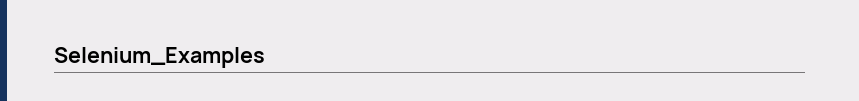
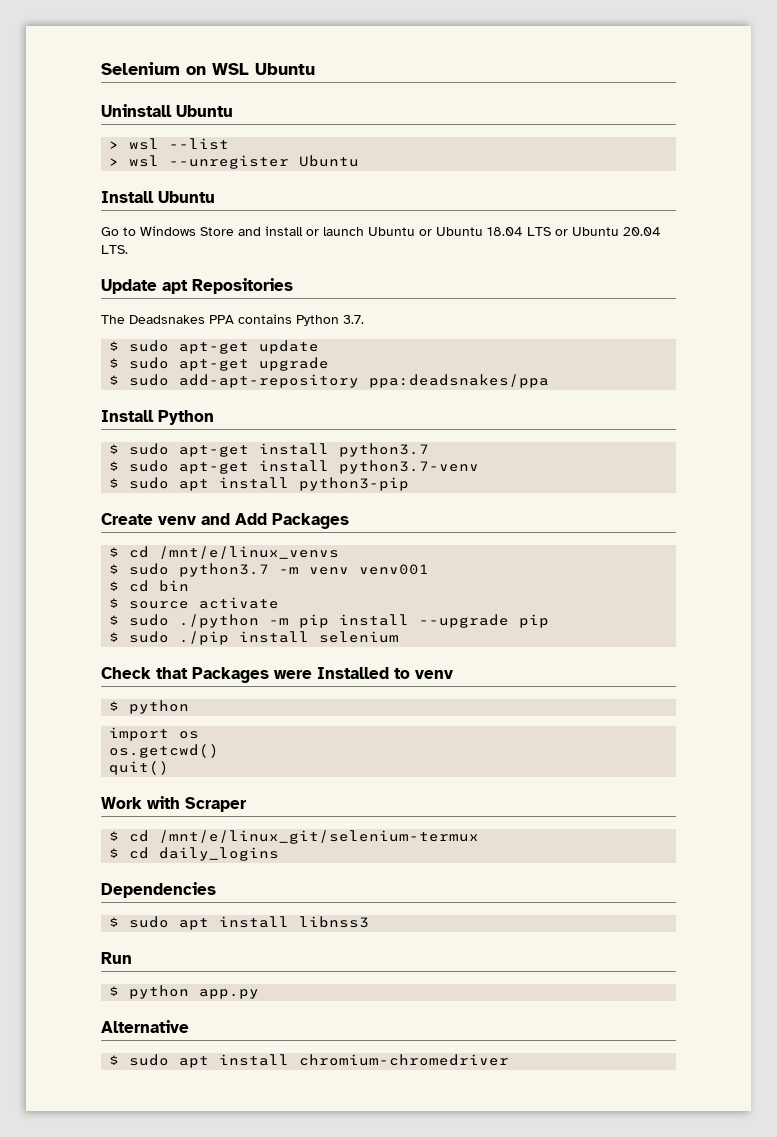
- Selenium_Examples
+ Selenium on WSL Ubuntu
+ Uninstall Ubuntu
+ > wsl --list
+ > wsl --unregister Ubuntu
+ Install Ubuntu
+ Go to Windows Store and install or launch Ubuntu or Ubuntu 18.04 LTS or Ubuntu 20.04 LTS.
+ Update apt Repositories
+ The Deadsnakes PPA contains Python 3.7.
+ $ sudo apt-get update
+ $ sudo apt-get upgrade
+ $ sudo add-apt-repository ppa:deadsnakes/ppa
+ Install Python
+ $ sudo apt-get install python3.7
+ $ sudo apt-get install python3.7-venv
+ $ sudo apt install python3-pip
+ Create venv and Add Packages
+ $ cd /mnt/e/linux_venvs
+ $ sudo python3.7 -m venv venv001
+ $ cd bin
+ $ source activate
+ $ sudo ./python -m pip install --upgrade pip
+ $ sudo ./pip install selenium
+ Check that Packages were Installed to venv
+ $ python
+ import os
+ os.getcwd()
+ quit()
+ Work with Scraper
+ $ cd /mnt/e/linux_git/selenium-termux
+ $ cd daily_logins
+ Dependencies
+ $ sudo apt install libnss3
+ Run
+ $ python app.py
+ Alternative
+ $ sudo apt install chromium-chromedriver

